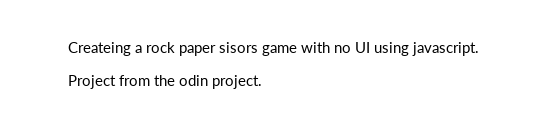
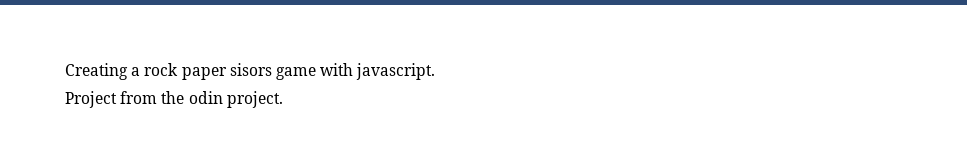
- Createing a rock paper sisors game with no UI using javascript.
+ Creating a rock paper sisors game with javascript.

